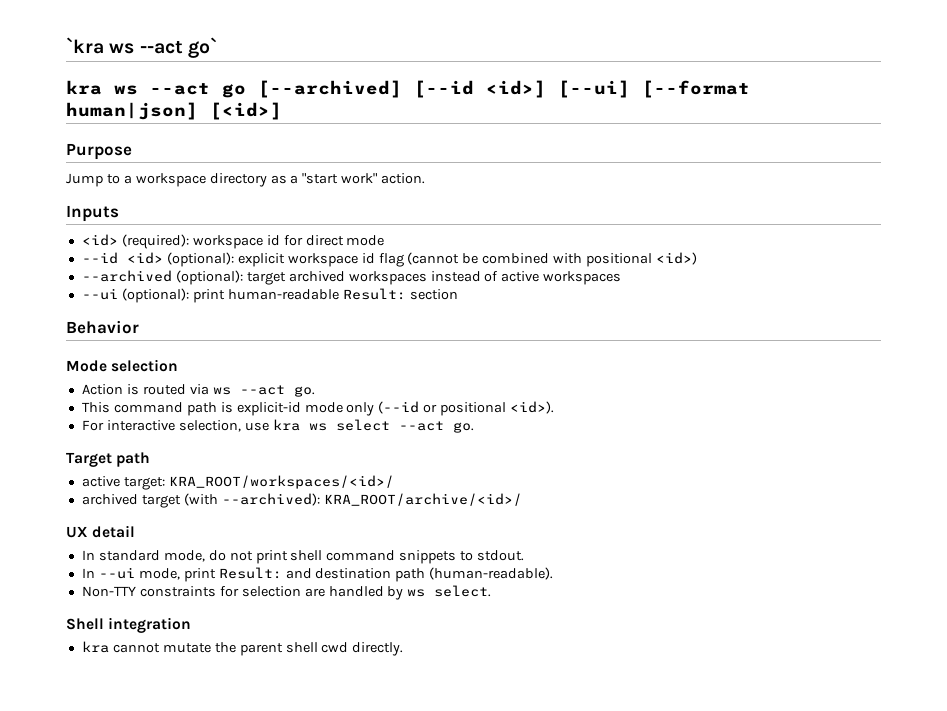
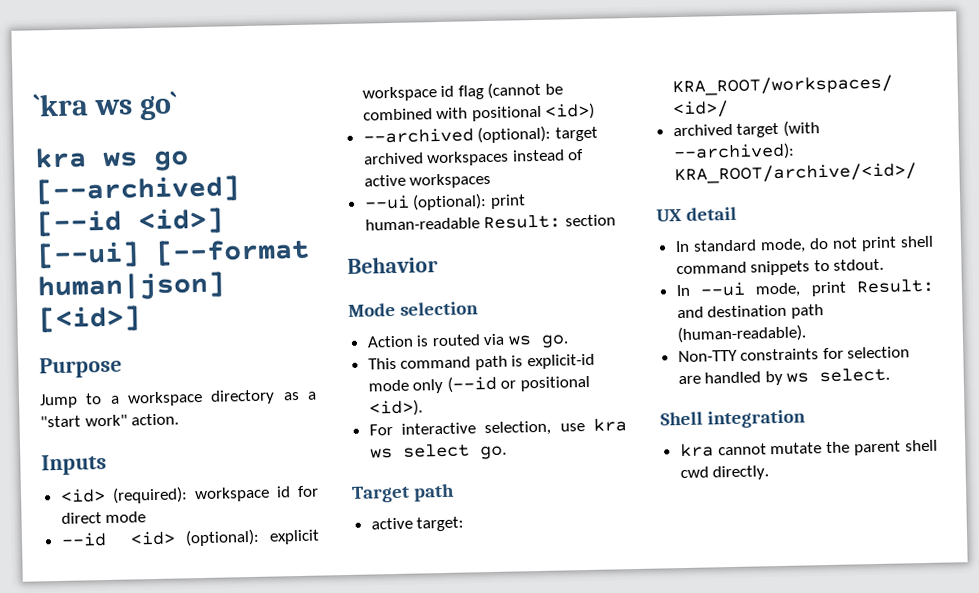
- `kra ws --act go`
+ `kra ws go`
- kra ws --act go [--archived] [--id <id>] [--ui] [--format human|json] [<id>]
+ kra ws go [--archived] [--id <id>] [--ui] [--format human|json] [<id>]
- Action is routed via ws --act go.
+ Action is routed via ws go.
- For interactive selection, use kra ws select --act go.
+ For interactive selection, use kra ws select go.

